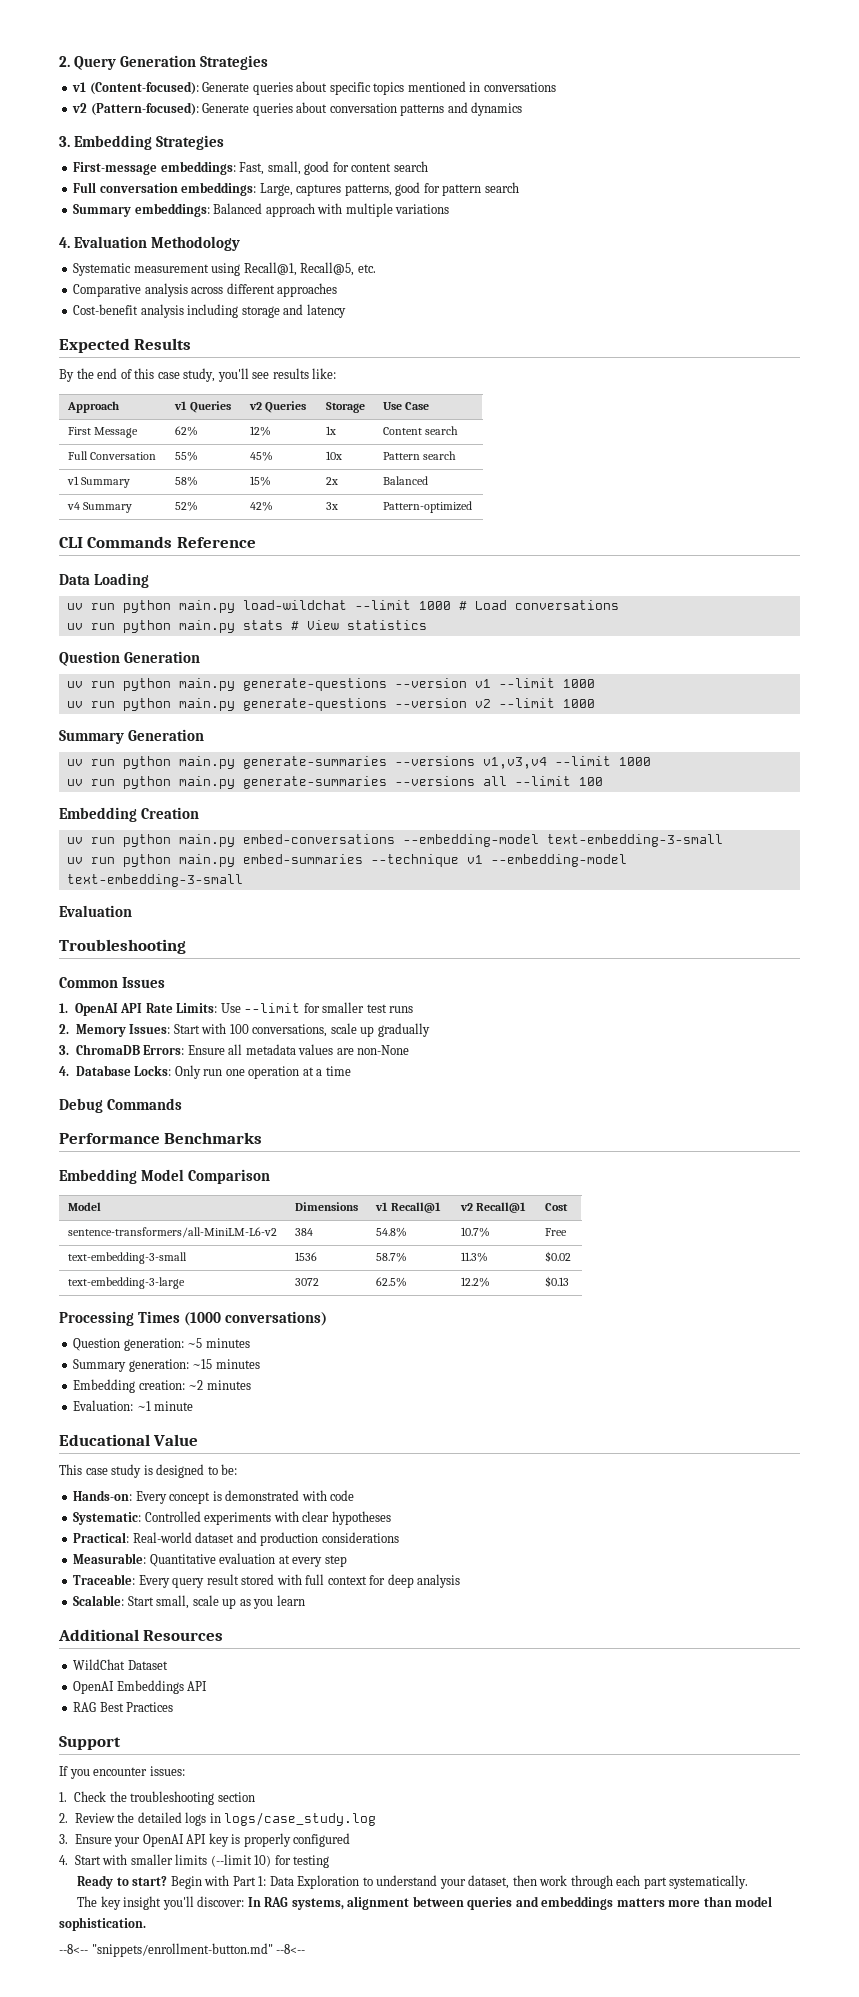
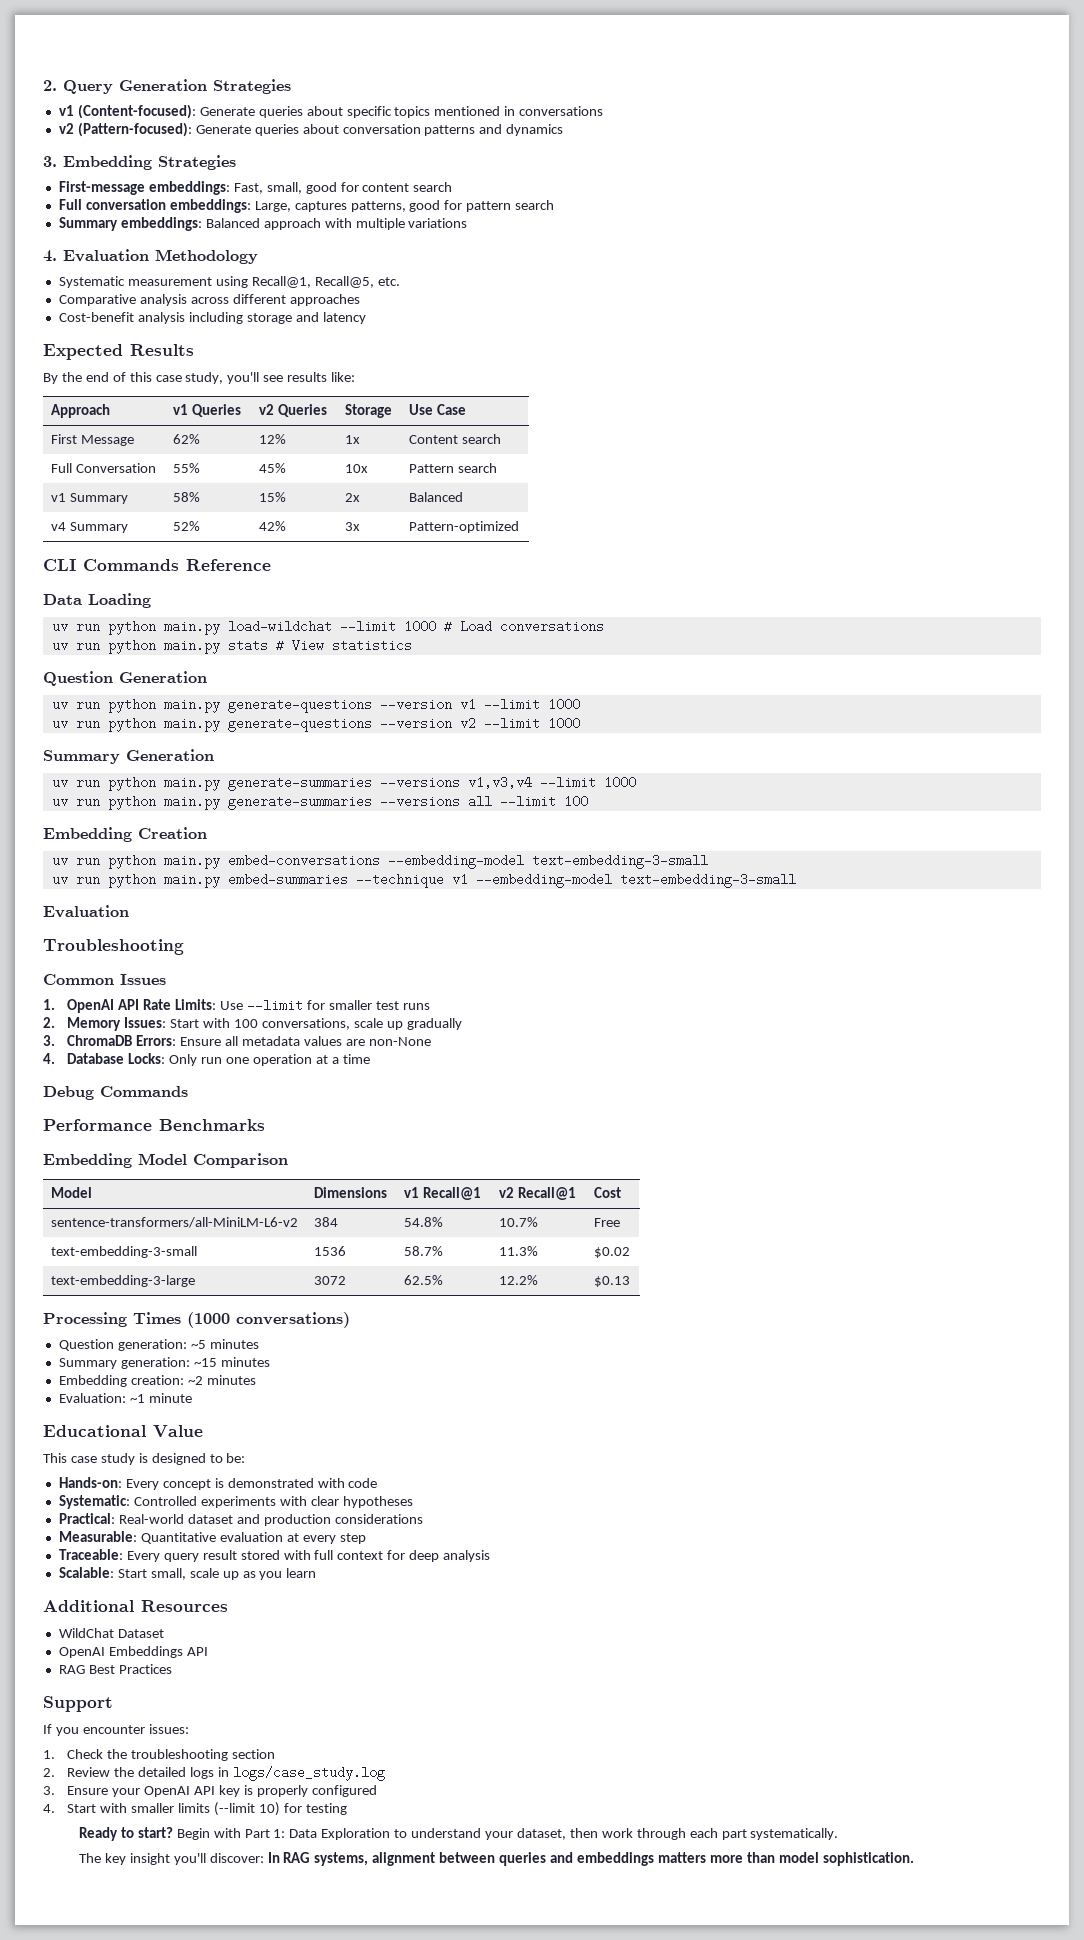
- --8<-- "snippets/enrollment-button.md" --8<--

